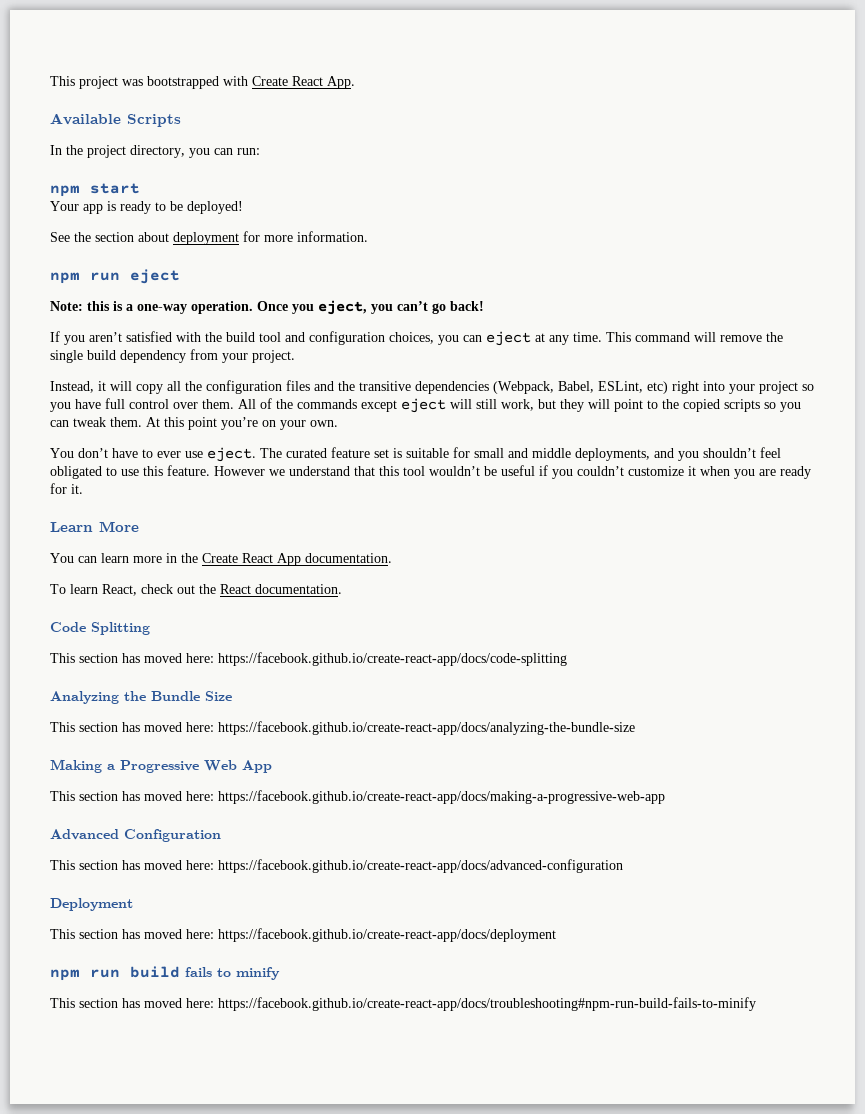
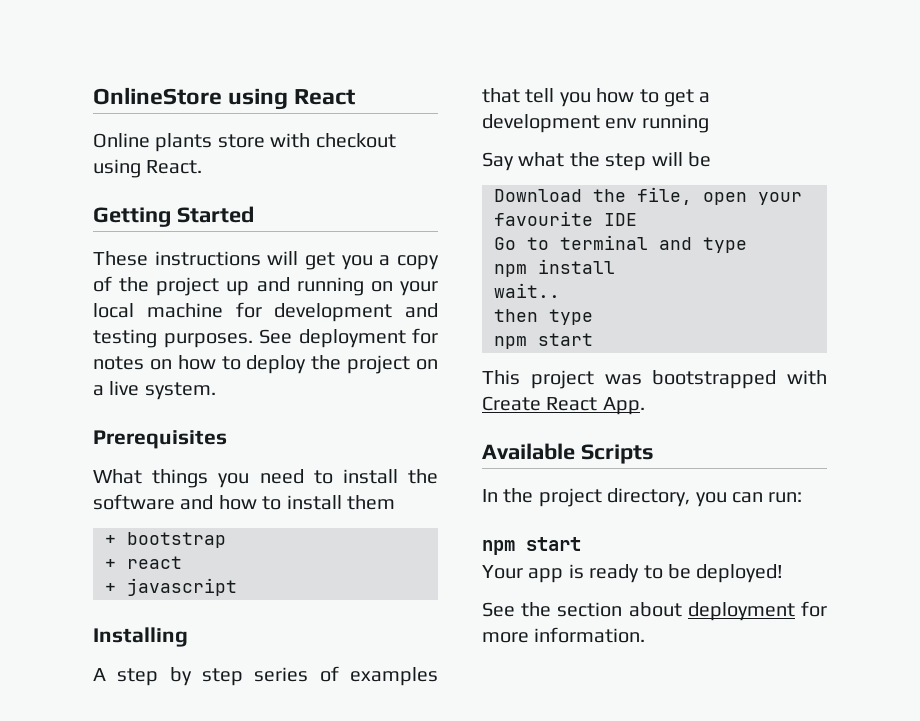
+ OnlineStore using React
+ Online plants store with checkout using React.
+ Getting Started
+ These instructions will get you a copy of the project up and running on your local machine for development and testing purposes. See deployment for notes on how to deploy the project on a live system.
+ Prerequisites
+ What things you need to install the software and how to install them
+ + bootstrap
+ + react
+ + javascript
+ Installing
+ A step by step series of examples that tell you how to get a development env running
+ Say what the step will be
+ Download the file, open your favourite IDE
+ Go to terminal and type
+ npm install
+ wait..
+ then type
+ npm start
- npm run eject
- Note: this is a one-way operation. Once you eject, you can’t go back!
- If you aren’t satisfied with the build tool and configuration choices, you can eject at any time. This command will remove the single build dependency from your project.
- Instead, it will copy all the configuration files and the transitive dependencies (Webpack, Babel, ESLint, etc) right into your project so you have full control over them. All of the commands except eject will still work, but they will point to the copied scripts so you can tweak them. At this point you’re on your own.
- You don’t have to ever use eject. The curated feature set is suitable for small and middle deployments, and you shouldn’t feel obligated to use this feature. However we understand that this tool wouldn’t be useful if you couldn’t customize it when you are ready for it.
- Learn More
- You can learn more in the Create React App documentation.
- To learn React, check out the React documentation.
- Code Splitting
- This section has moved here: https://facebook.github.io/create-react-app/docs/code-splitting
- Analyzing the Bundle Size
- This section has moved here: https://facebook.github.io/create-react-app/docs/analyzing-the-bundle-size
- Making a Progressive Web App
- This section has moved here: https://facebook.github.io/create-react-app/docs/making-a-progressive-web-app
- Advanced Configuration
- This section has moved here: https://facebook.github.io/create-react-app/docs/advanced-configuration
- Deployment
- This section has moved here: https://facebook.github.io/create-react-app/docs/deployment
- npm run build fails to minify
- This section has moved here: https://facebook.github.io/create-react-app/docs/troubleshooting#npm-run-build-fails-to-minify

